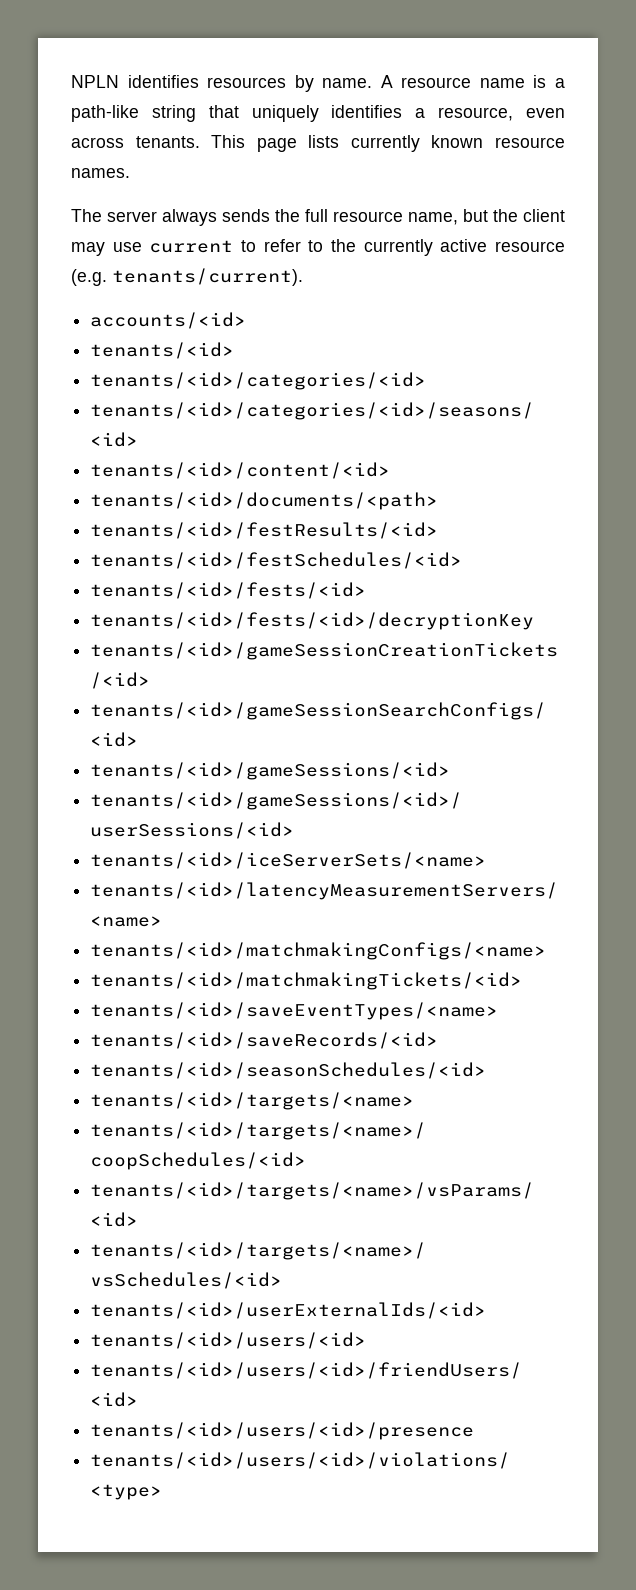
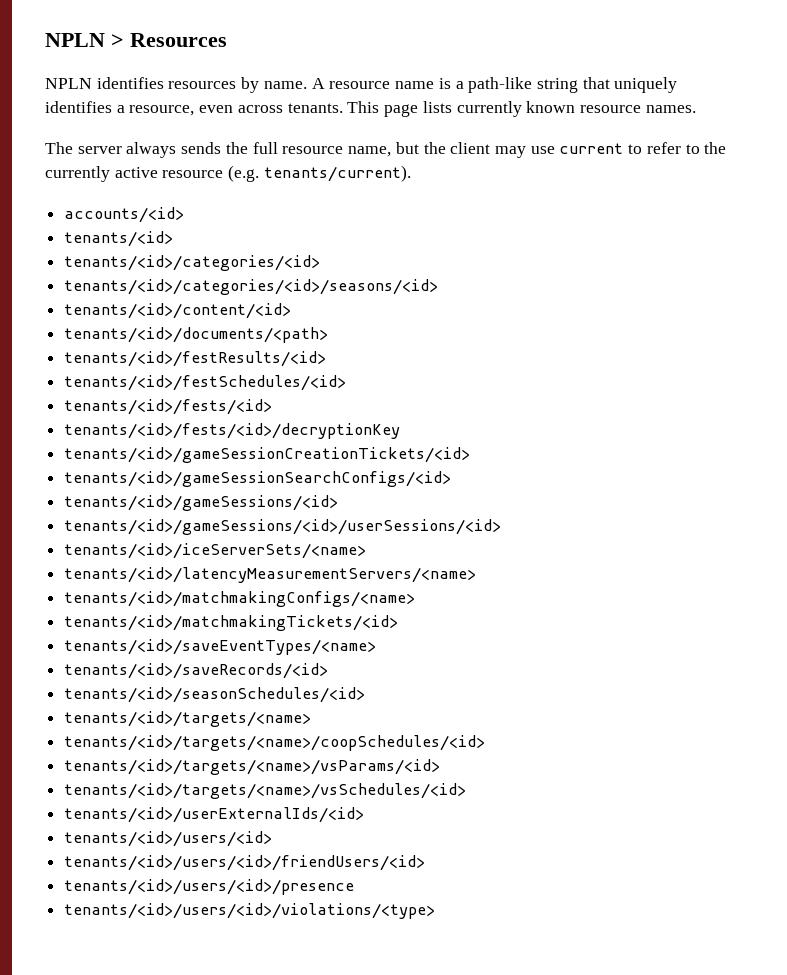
+ NPLN > Resources

